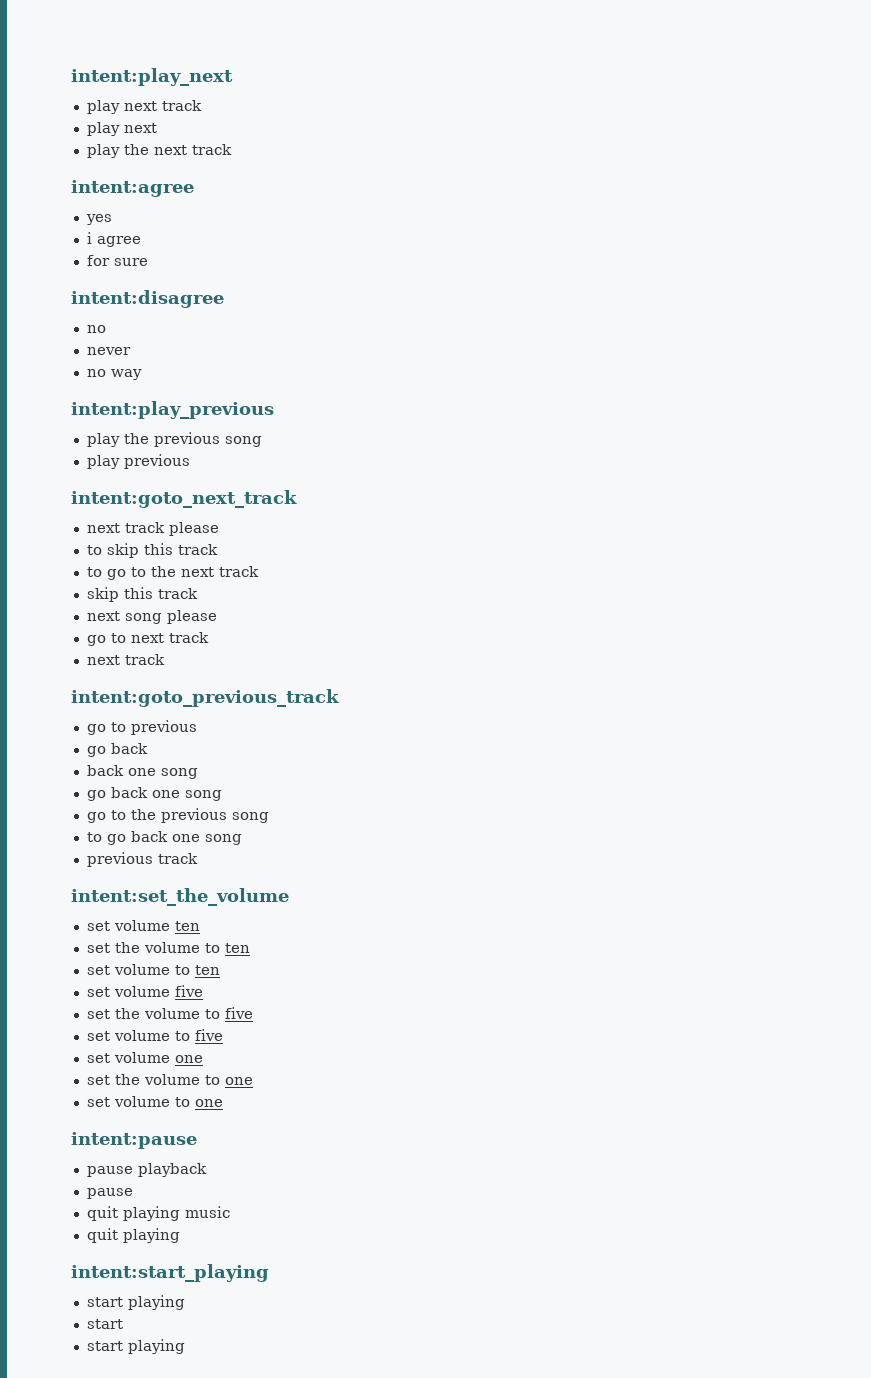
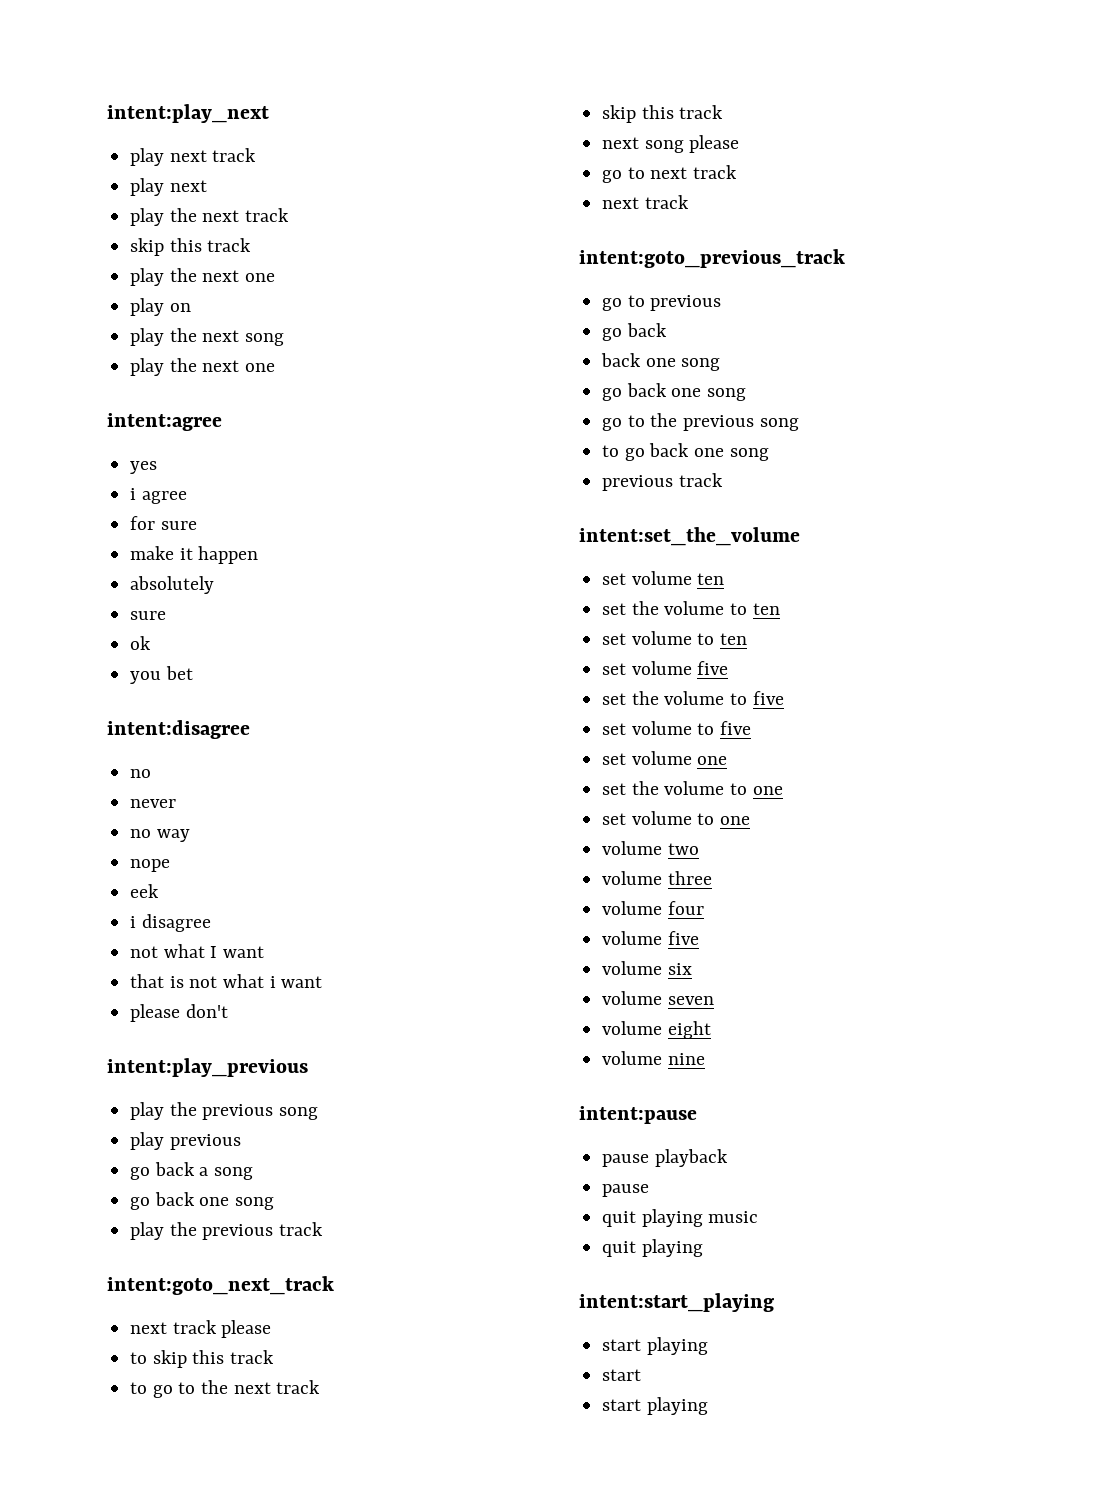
  play the next track
+ skip this track
+ play the next one
+ play on
+ play the next song
+ play the next one
+ make it happen
+ absolutely
+ sure
+ ok
+ you bet
+ nope
+ eek
+ i disagree
+ not what I want
+ that is not what i want
+ please don't
+ go back a song
+ go back one song
+ play the previous track
+ volume two
+ volume three
+ volume four
+ volume five
+ volume six
+ volume seven
+ volume eight
+ volume nine

